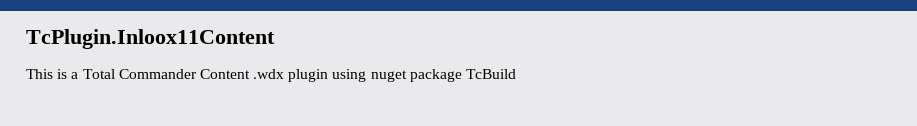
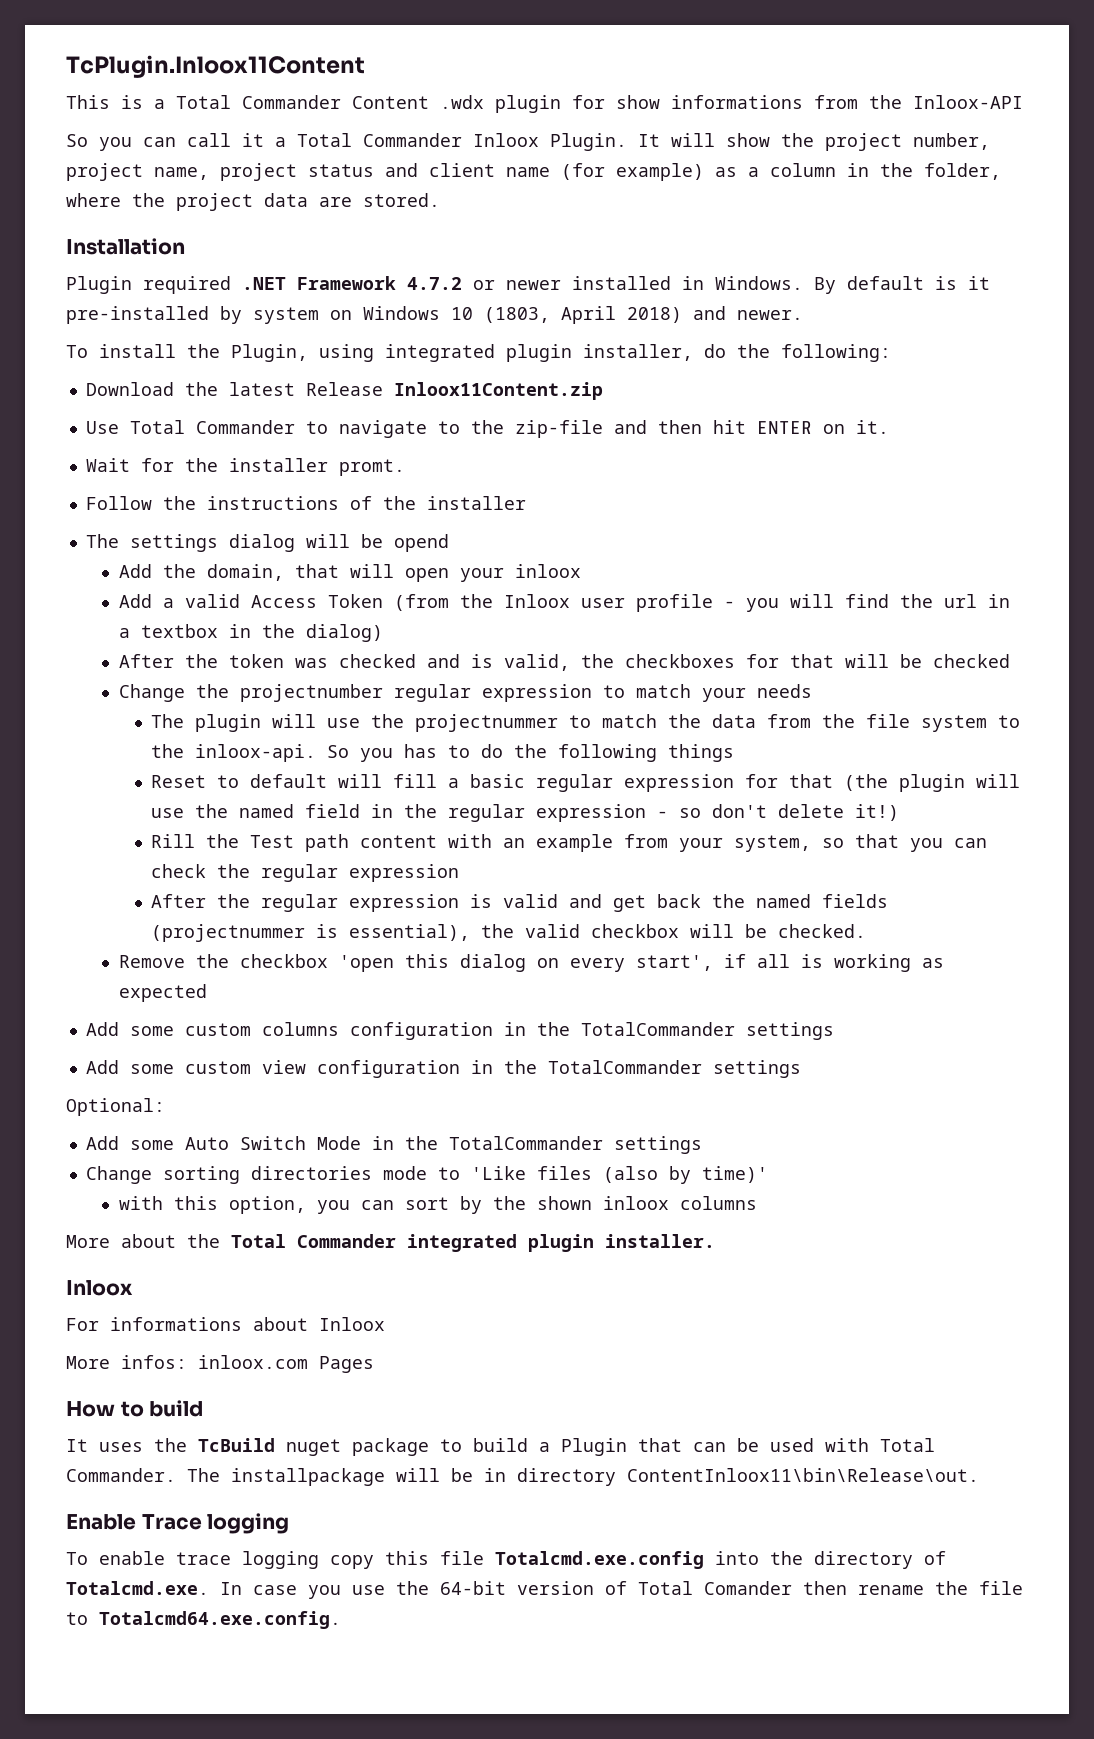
- This is a Total Commander Content .wdx plugin using nuget package TcBuild
+ This is a Total Commander Content .wdx plugin for show informations from the Inloox-API
+ So you can call it a Total Commander Inloox Plugin. It will show the project number, project name, project status and client name (for example) as a column in the folder, where the project data are stored.
+ Installation
+ Plugin required .NET Framework 4.7.2 or newer installed in Windows. By default is it pre-installed by system on Windows 10 (1803, April 2018) and newer.
+ To install the Plugin, using integrated plugin installer, do the following:
+ Download the latest Release Inloox11Content.zip
+ Use Total Commander to navigate to the zip-file and then hit ENTER on it.
+ Wait for the installer promt.
+ Follow the instructions of the installer
+ The settings dialog will be opend
+ Add the domain, that will open your inloox
+ Add a valid Access Token (from the Inloox user profile - you will find the url in a textbox in the dialog)
+ After the token was checked and is valid, the checkboxes for that will be checked
+ Change the projectnumber regular expression to match your needs
+ The plugin will use the projectnummer to match the data from the file system to the inloox-api. So you has to do the following things
+ Reset to default will fill a basic regular expression for that (the plugin will use the named field in the regular expression - so don't delete it!)
+ Rill the Test path content with an example from your system, so that you can check the regular expression
+ After the regular expression is valid and get back the named fields (projectnummer is essential), the valid checkbox will be checked.
+ Remove the checkbox 'open this dialog on every start', if all is working as expected
+ Add some custom columns configuration in the TotalCommander settings
+ Add some custom view configuration in the TotalCommander settings
+ Optional:
+ Add some Auto Switch Mode in the TotalCommander settings
+ Change sorting directories mode to 'Like files (also by time)'
+ with this option, you can sort by the shown inloox columns
+ More about the Total Commander integrated plugin installer.
+ Inloox
+ For informations about Inloox
+ More infos: inloox.com Pages
+ How to build
+ It uses the TcBuild nuget package to build a Plugin that can be used with Total Commander. The installpackage will be in directory ContentInloox11\bin\Release\out.
+ Enable Trace logging
+ To enable trace logging copy this file Totalcmd.exe.config into the directory of Totalcmd.exe. In case you use the 64-bit version of Total Comander then rename the file to Totalcmd64.exe.config.

